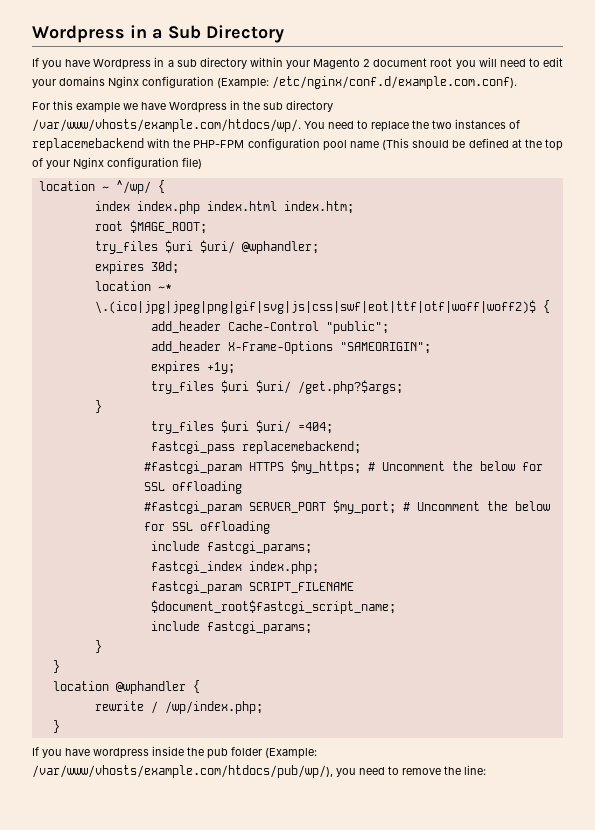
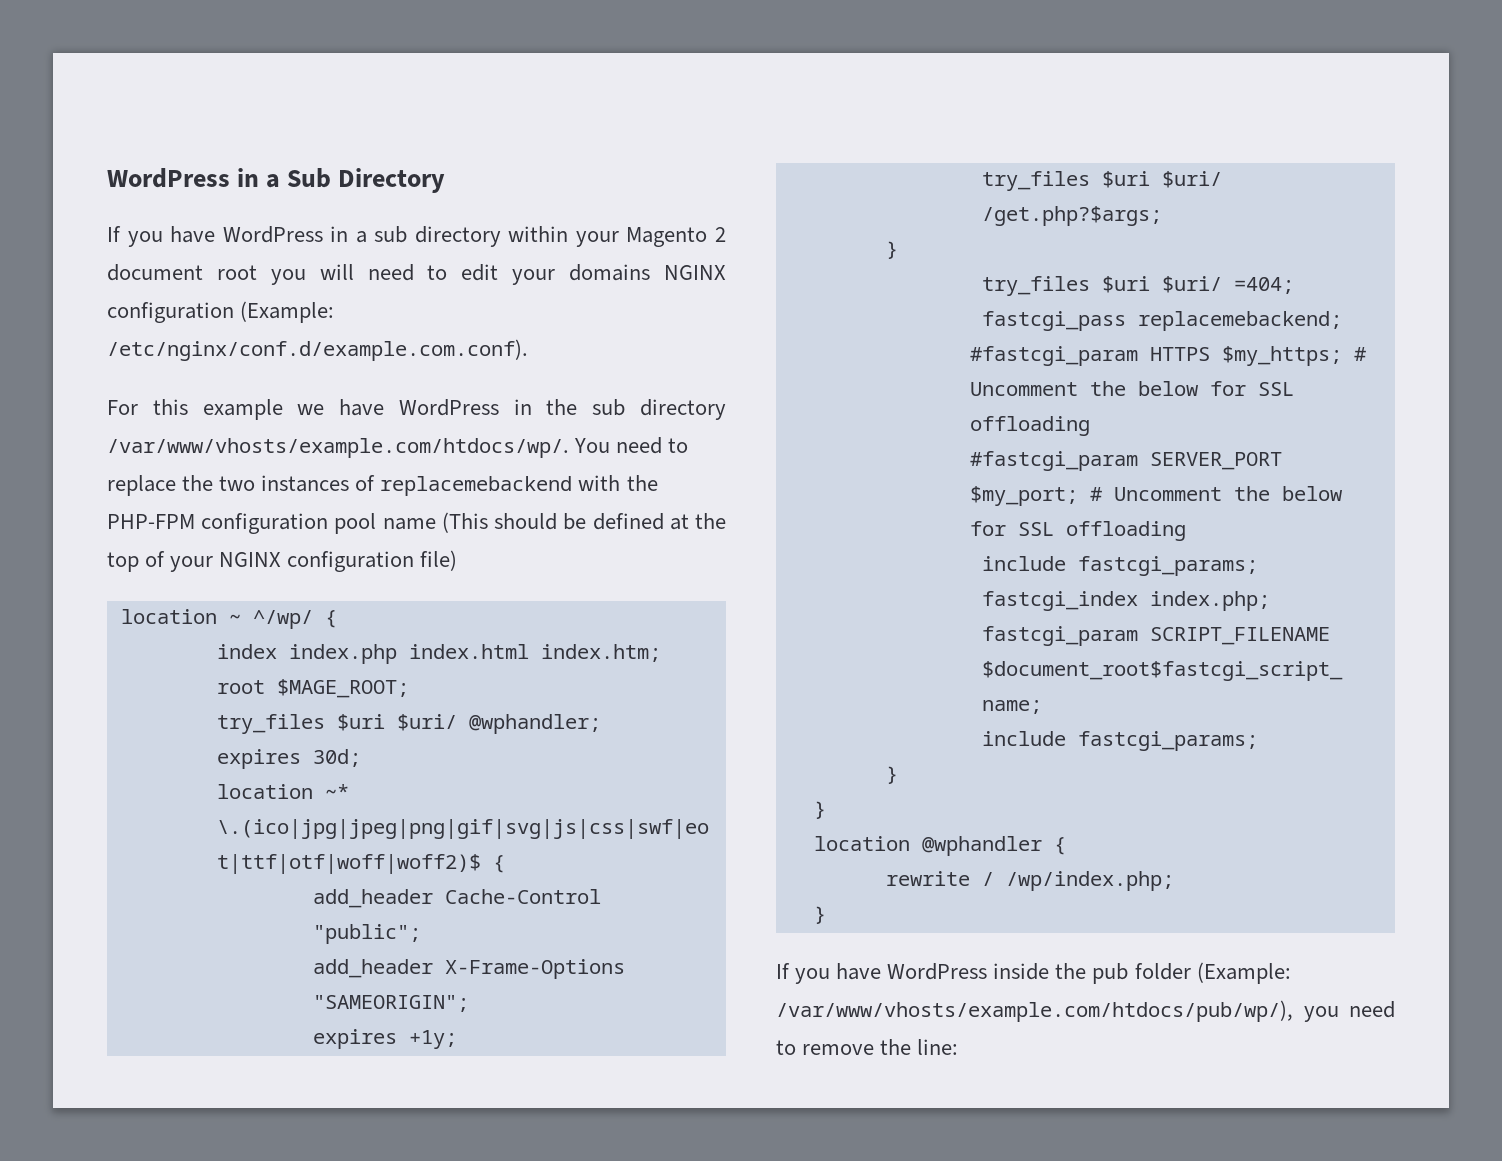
- Wordpress in a Sub Directory
+ WordPress in a Sub Directory
- If you have Wordpress in a sub directory within your Magento 2 document root you will need to edit your domains Nginx configuration (Example: /etc/nginx/conf.d/example.com.conf).
+ If you have WordPress in a sub directory within your Magento 2 document root you will need to edit your domains NGINX configuration (Example: /etc/nginx/conf.d/example.com.conf).
- For this example we have Wordpress in the sub directory /var/www/vhosts/example.com/htdocs/wp/. You need to replace the two instances of replacemebackend with the PHP-FPM configuration pool name (This should be defined at the top of your Nginx configuration file)
+ For this example we have WordPress in the sub directory /var/www/vhosts/example.com/htdocs/wp/. You need to replace the two instances of replacemebackend with the PHP-FPM configuration pool name (This should be defined at the top of your NGINX configuration file)
- If you have wordpress inside the pub folder (Example: /var/www/vhosts/example.com/htdocs/pub/wp/), you need to remove the line:
+ If you have WordPress inside the pub folder (Example: /var/www/vhosts/example.com/htdocs/pub/wp/), you need to remove the line:

